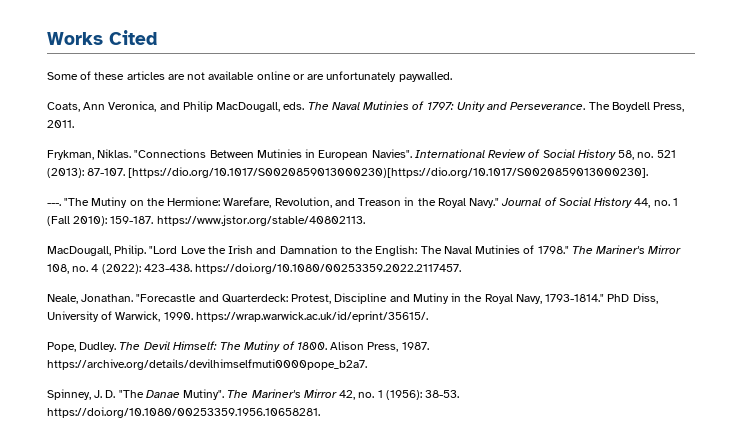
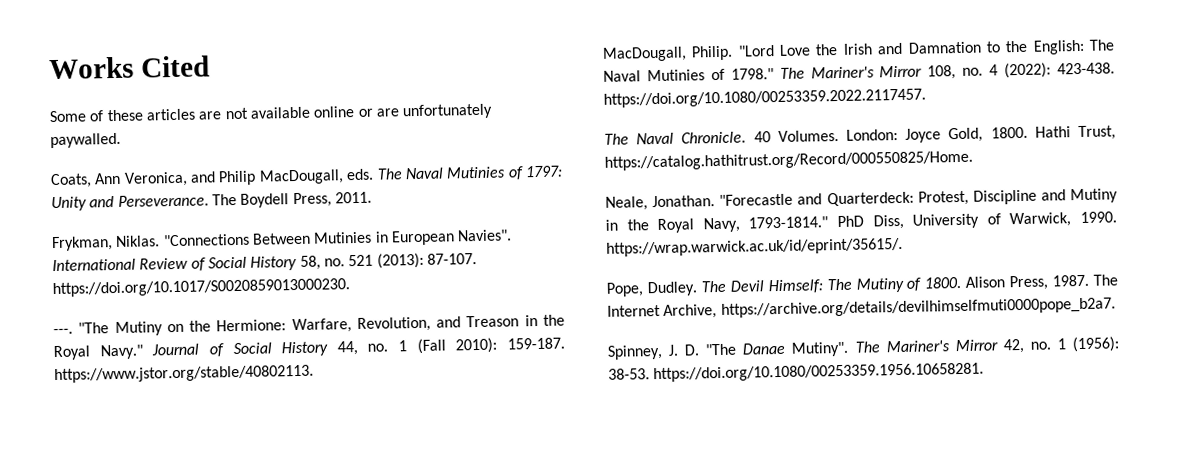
- International Review of Social History 58, no. 521 (2013): 87-107. [https://dio.org/10.1017/S0020859013000230)[https://dio.org/10.1017/S0020859013000230].
+ International Review of Social History 58, no. 521 (2013): 87-107. https://doi.org/10.1017/S0020859013000230.
- "The Mutiny on the Hermione: Warefare, Revolution, and Treason in the Royal Navy."
+ "The Mutiny on the Hermione: Warfare, Revolution, and Treason in the Royal Navy."
+ The Naval Chronicle. 40 Volumes. London: Joyce Gold, 1800. Hathi Trust, https://catalog.hathitrust.org/Record/000550825/Home.
- Alison Press, 1987. https://archive.org/details/devilhimselfmuti0000pope_b2a7.
+ Alison Press, 1987. The Internet Archive, https://archive.org/details/devilhimselfmuti0000pope_b2a7.

